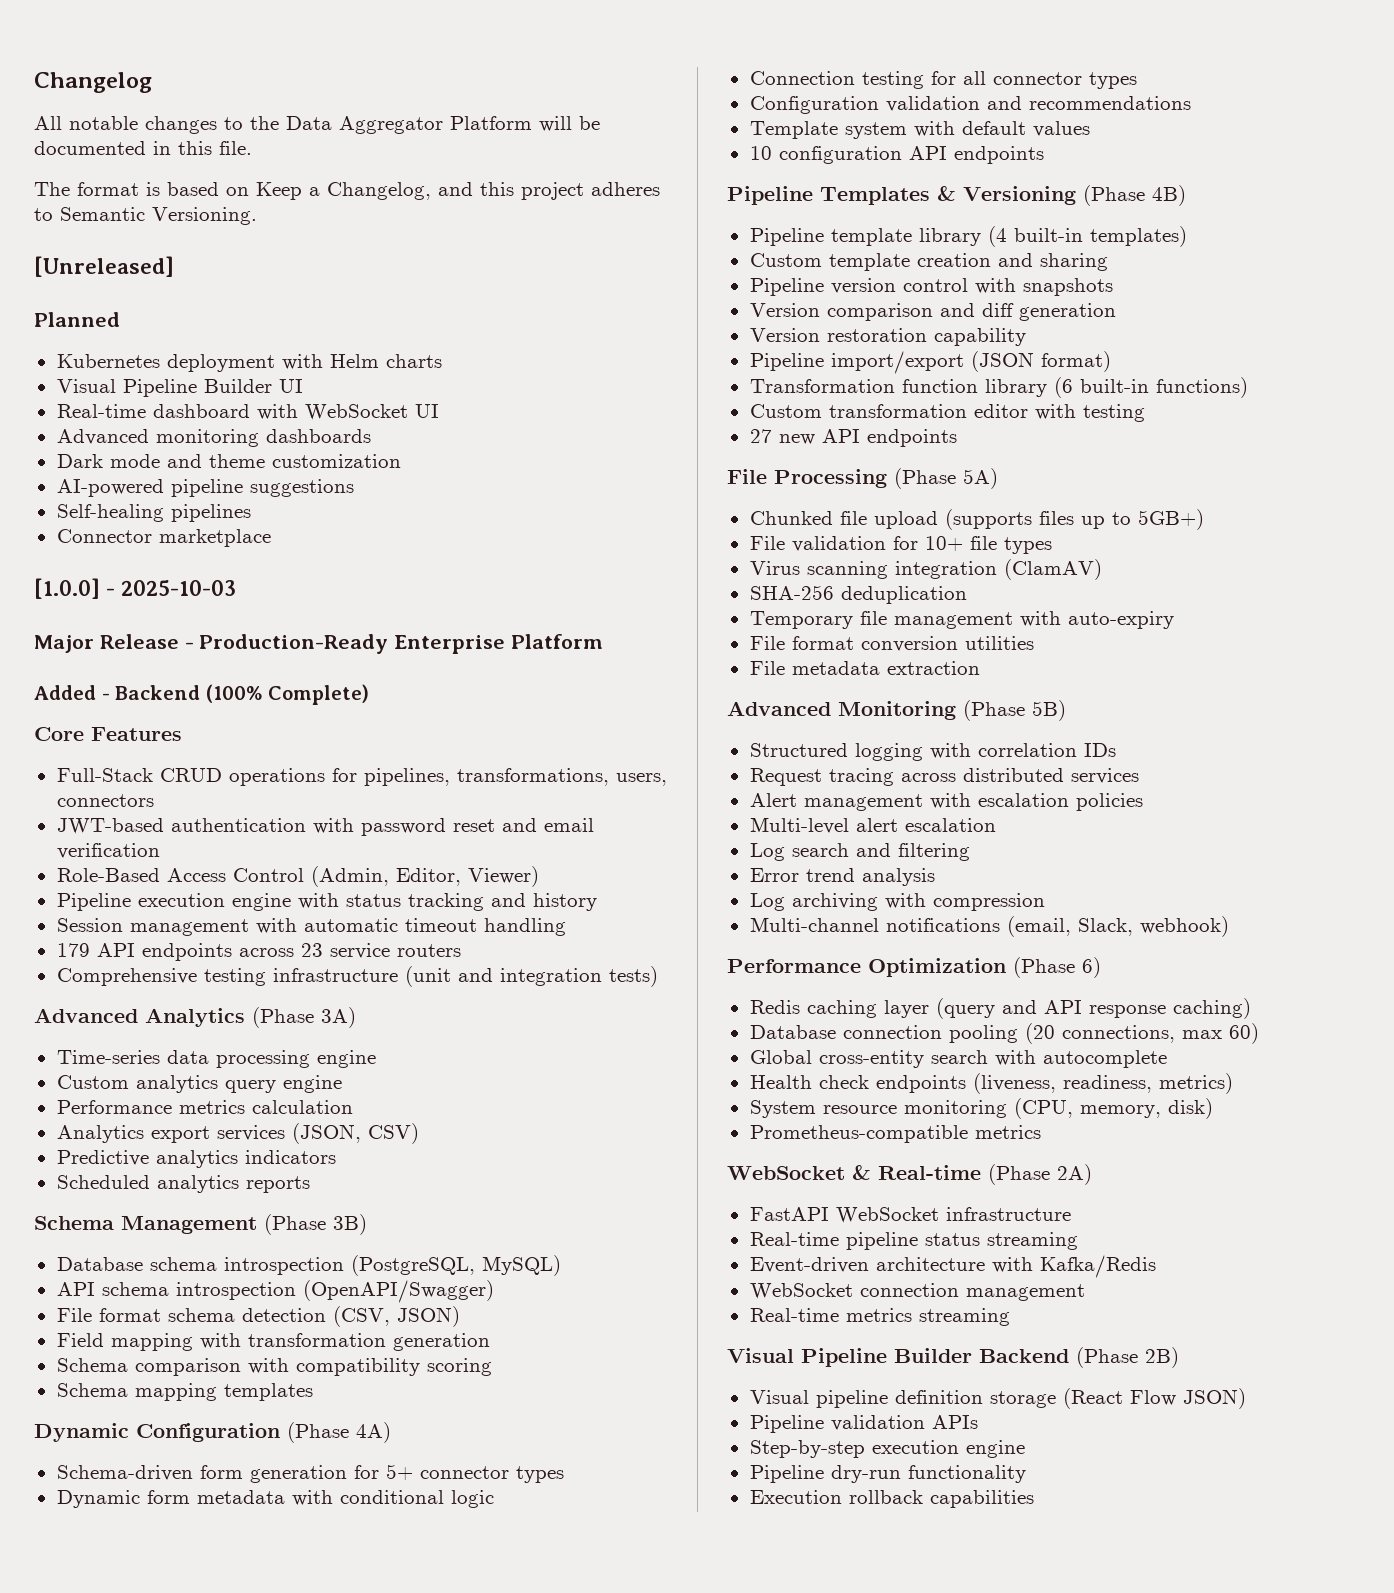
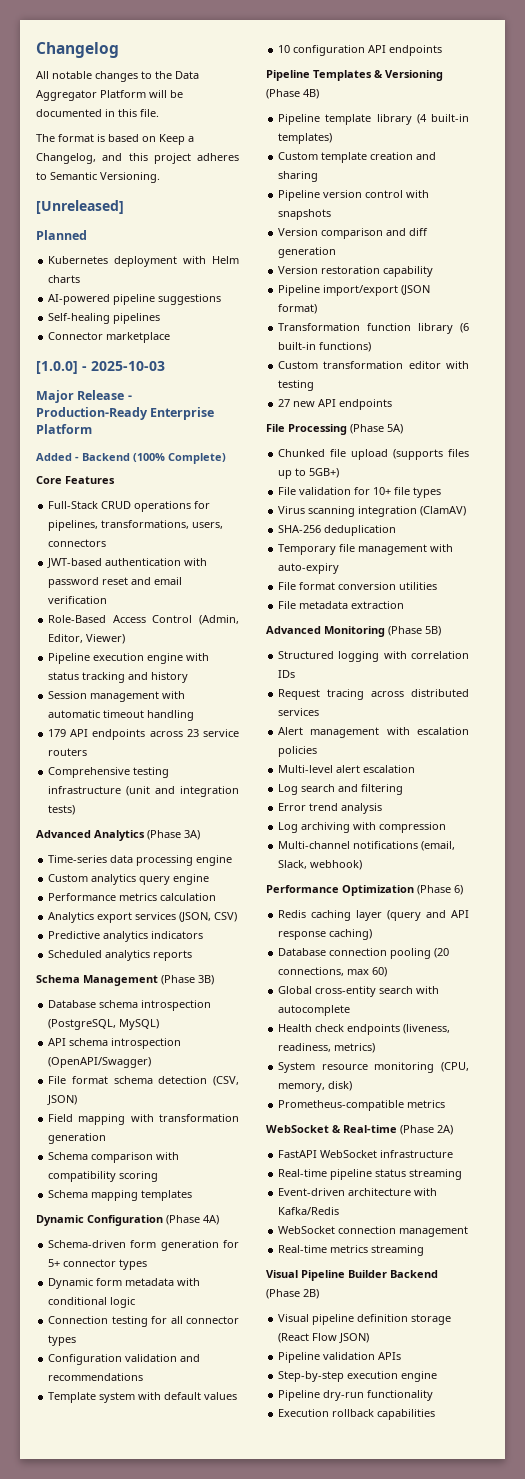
- Visual Pipeline Builder UI
- Real-time dashboard with WebSocket UI
- Advanced monitoring dashboards
- Dark mode and theme customization

